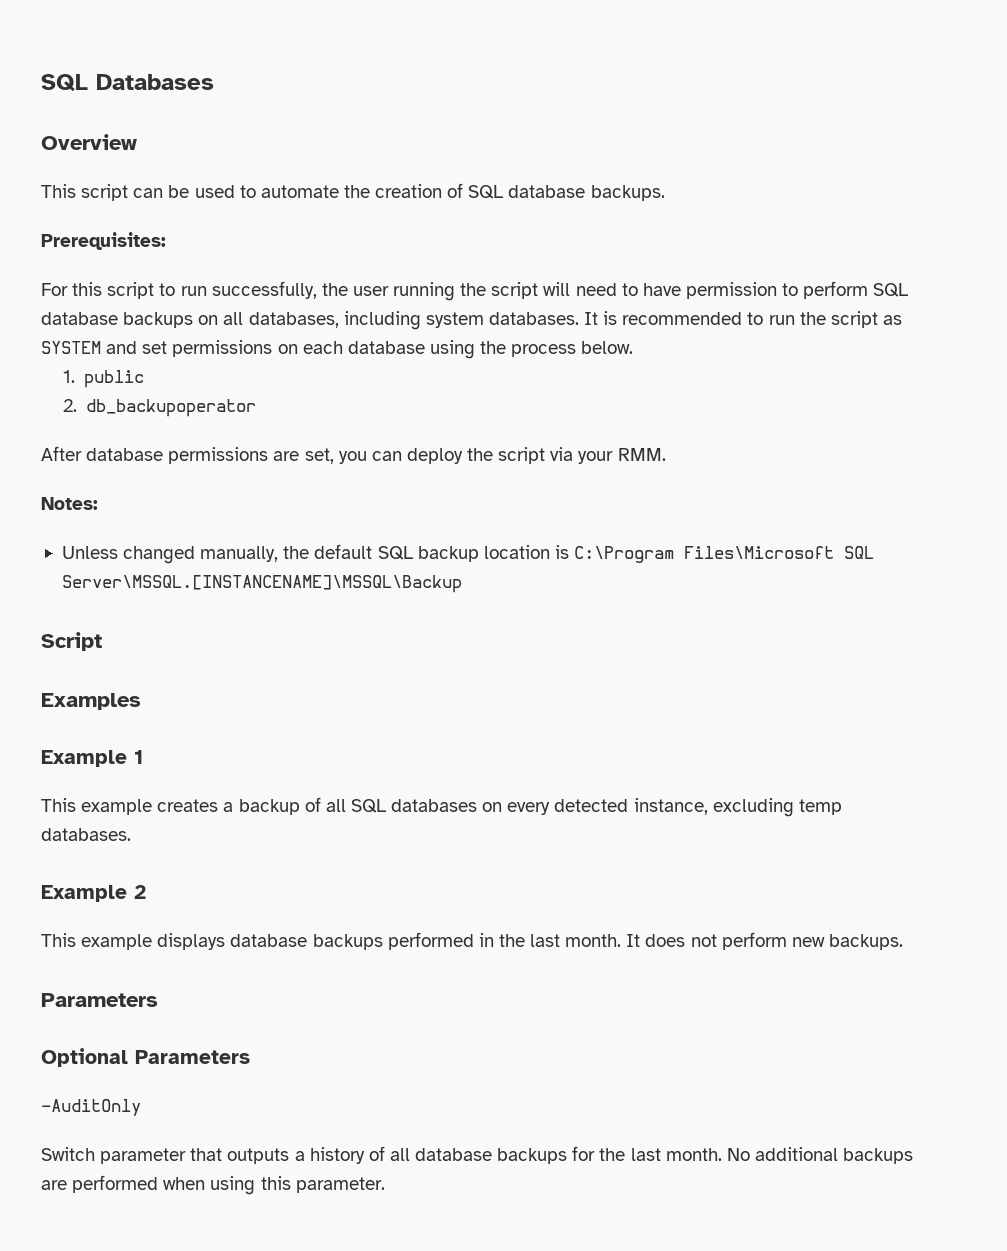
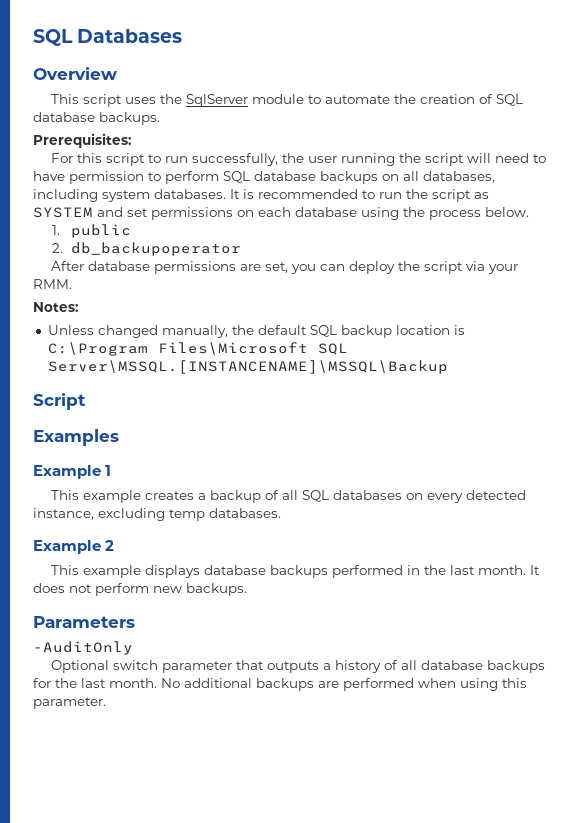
- This script can be used to automate the creation of SQL database backups.
+ This script uses the SqlServer module to automate the creation of SQL database backups.
- Optional Parameters
- Switch parameter that outputs a history of all database backups for the last month.
+ Optional switch parameter that outputs a history of all database backups for the last month.

